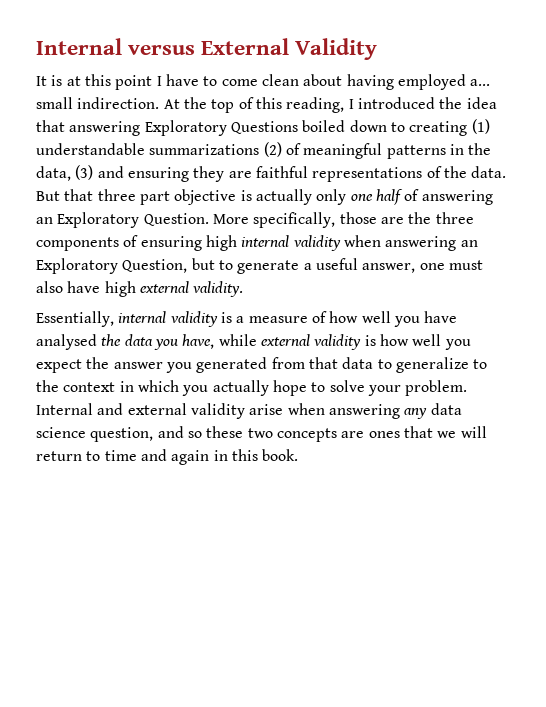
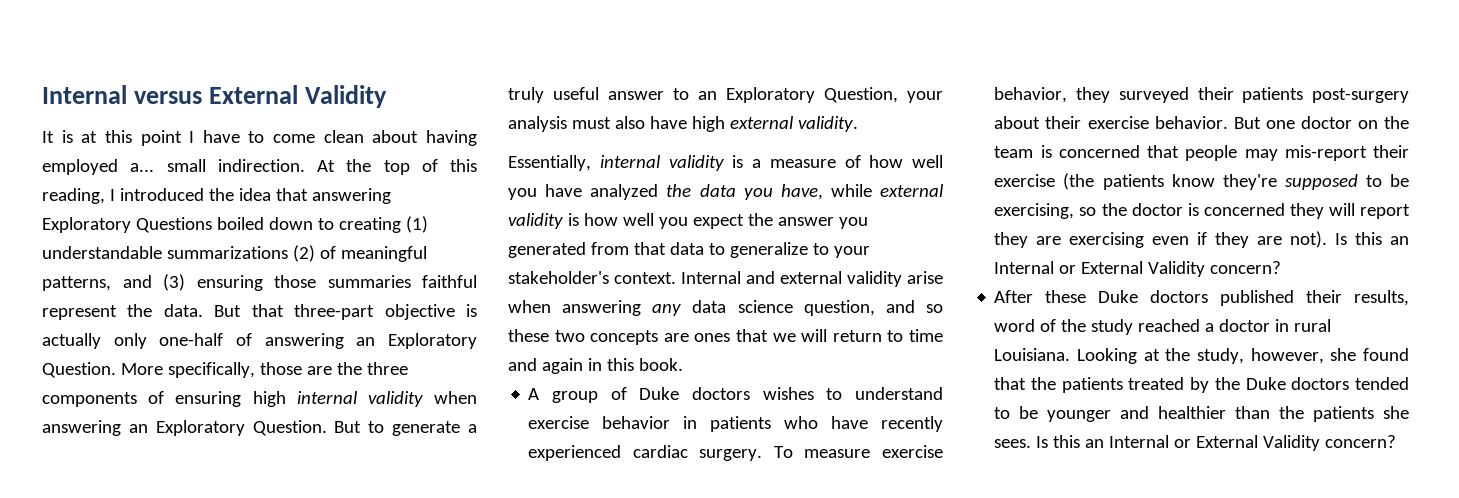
- At the top of this reading, I introduced the idea that answering Exploratory Questions boiled down to creating (1) understandable summarizations (2) of meaningful patterns in the data, (3) and ensuring they are faithful representations of the data.
+ At the top of this reading, I introduced the idea that answering Exploratory Questions boiled down to creating (1) understandable summarizations (2) of meaningful patterns, and (3) ensuring those summaries faithful represent the data.
- But that three part objective is actually only one half of answering an Exploratory Question.
+ But that three-part objective is actually only one-half of answering an Exploratory Question.
- More specifically, those are the three components of ensuring high internal validity when answering an Exploratory Question, but to generate a useful answer, one must also have high external validity.
+ More specifically, those are the three components of ensuring high internal validity when answering an Exploratory Question. But to generate a truly useful answer to an Exploratory Question, your analysis must also have high external validity.
- Essentially, internal validity is a measure of how well you have analysed the data you have, while external validity is how well you expect the answer you generated from that data to generalize to the context in which you actually hope to solve your problem.
+ Essentially, internal validity is a measure of how well you have analyzed the data you have, while external validity is how well you expect the answer you generated from that data to generalize to your stakeholder's context.
+ A group of Duke doctors wishes to understand exercise behavior in patients who have recently experienced cardiac surgery. To measure exercise behavior, they surveyed their patients post-surgery about their exercise behavior. But one doctor on the team is concerned that people may mis-report their exercise (the patients know they're supposed to be exercising, so the doctor is concerned they will report they are exercising even if they are not). Is this an Internal or External Validity concern?
+ After these Duke doctors published their results, word of the study reached a doctor in rural Louisiana. Looking at the study, however, she found that the patients treated by the Duke doctors tended to be younger and healthier than the patients she sees. Is this an Internal or External Validity concern?

